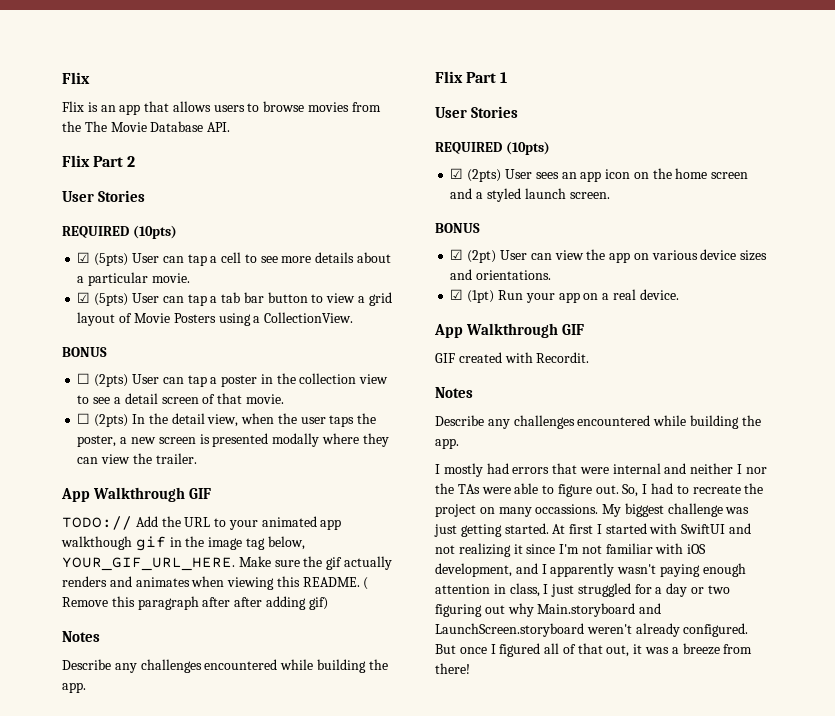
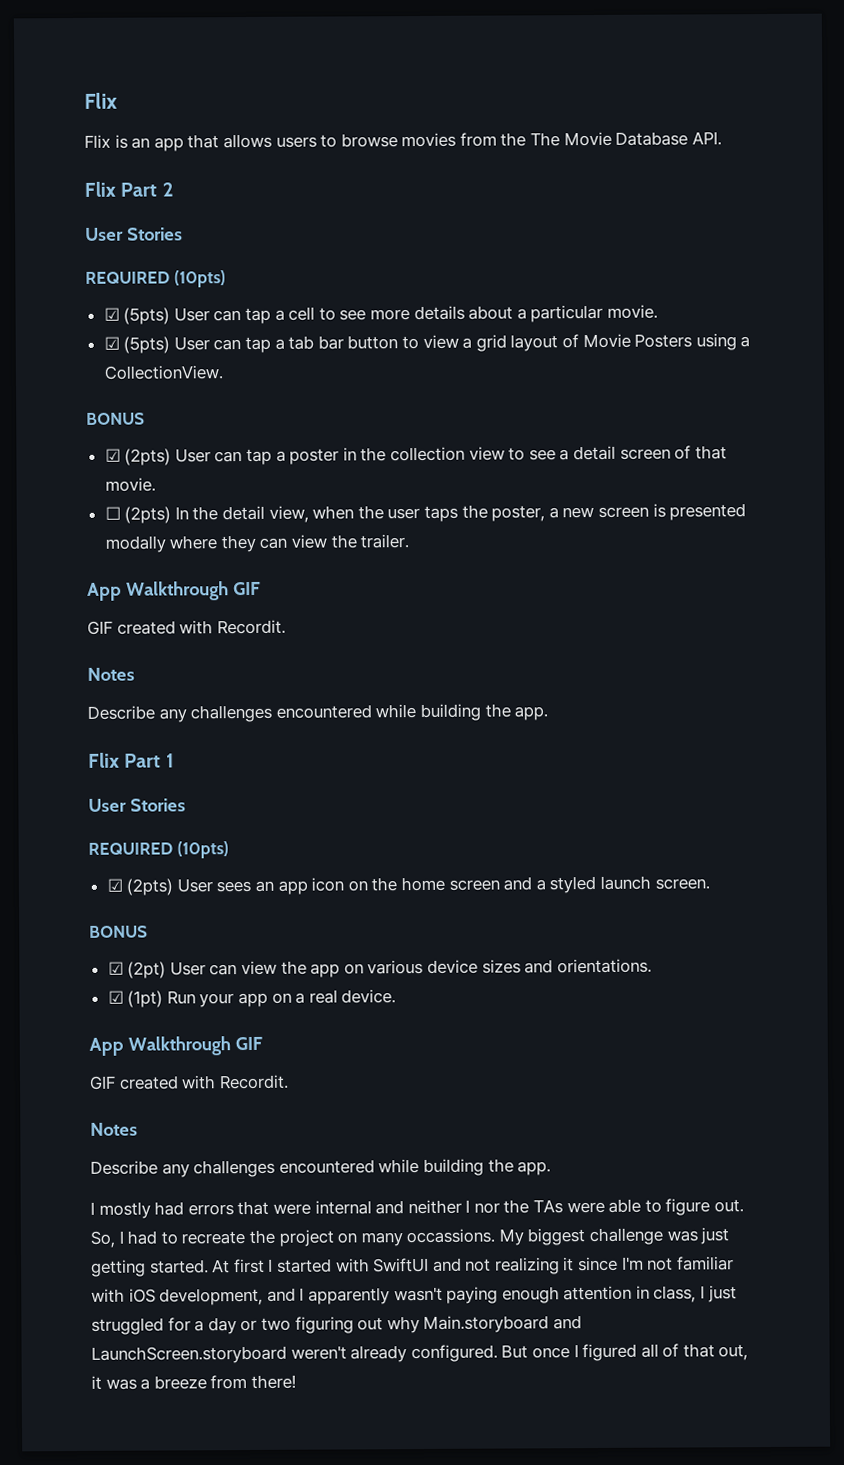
- ☐ (2pts) User can tap a poster in the collection view to see a detail screen of that movie.
+ ☑ (2pts) User can tap a poster in the collection view to see a detail screen of that movie.
  ☐ (2pts) In the detail view, when the user taps the poster, a new screen is presented modally where they can view the trailer.
  App Walkthrough GIF
- TODO:// Add the URL to your animated app walkthough gif in the image tag below, YOUR_GIF_URL_HERE. Make sure the gif actually renders and animates when viewing this README. ( Remove this paragraph after after adding gif)
+ GIF created with Recordit.

